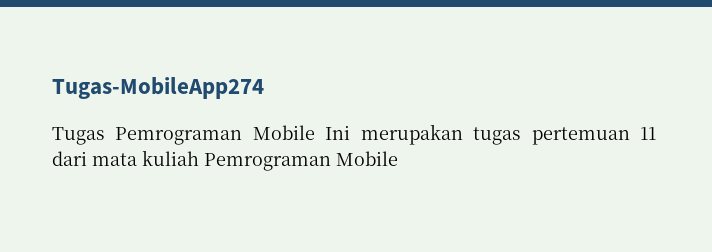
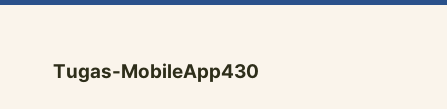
- Tugas-MobileApp274
- Tugas Pemrograman Mobile Ini merupakan tugas pertemuan 11 dari mata kuliah Pemrograman Mobile
+ Tugas-MobileApp430

